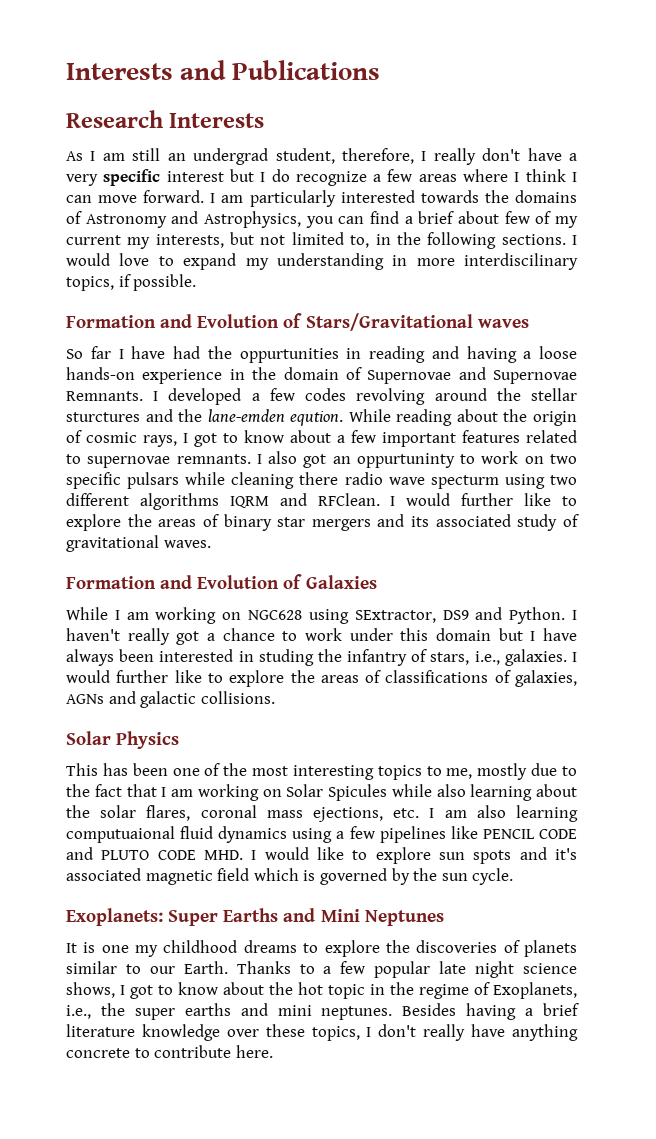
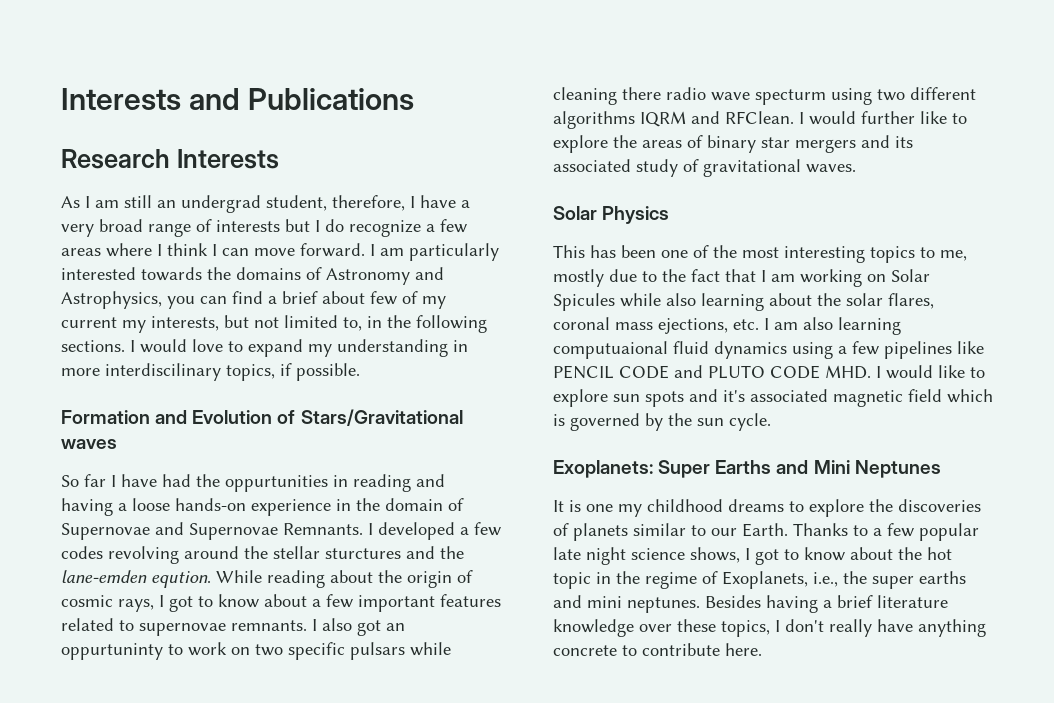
- As I am still an undergrad student, therefore, I really don't have a very specific interest but I do recognize a few areas where I think I can move forward.
+ As I am still an undergrad student, therefore, I have a very broad range of interests but I do recognize a few areas where I think I can move forward.
- Formation and Evolution of Galaxies
- While I am working on NGC628 using SExtractor, DS9 and Python. I haven't really got a chance to work under this domain but I have always been interested in studing the infantry of stars, i.e., galaxies. I would further like to explore the areas of classifications of galaxies, AGNs and galactic collisions.

